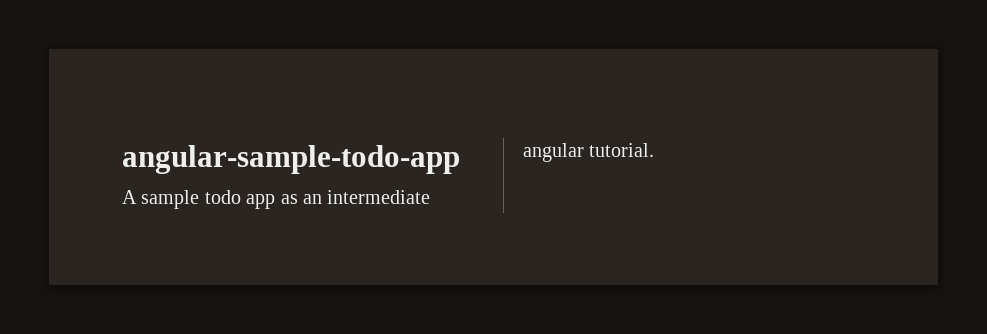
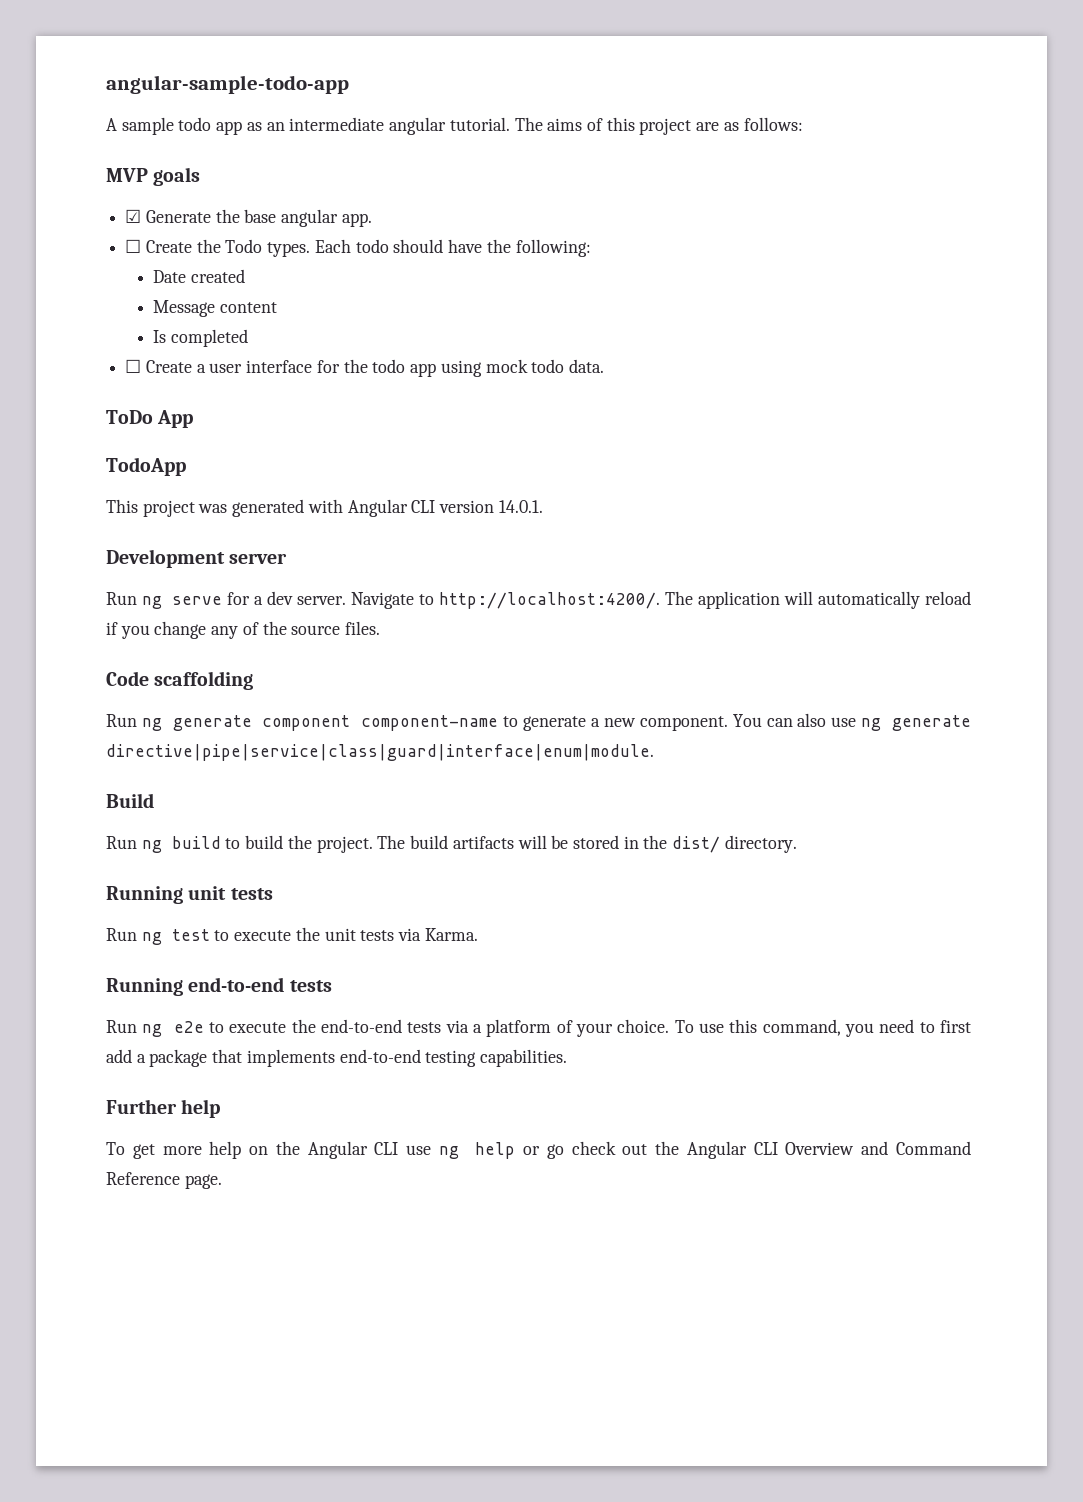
+ The aims of this project are as follows:
+ MVP goals
+ ☑ Generate the base angular app.
+ ☐ Create the Todo types. Each todo should have the following:
+ Date created
+ Message content
+ Is completed
+ ☐ Create a user interface for the todo app using mock todo data.
+ ToDo App
+ TodoApp
+ This project was generated with Angular CLI version 14.0.1.
+ Development server
+ Run ng serve for a dev server. Navigate to http://localhost:4200/. The application will automatically reload if you change any of the source files.
+ Code scaffolding
+ Run ng generate component component-name to generate a new component. You can also use ng generate directive|pipe|service|class|guard|interface|enum|module.
+ Build
+ Run ng build to build the project. The build artifacts will be stored in the dist/ directory.
+ Running unit tests
+ Run ng test to execute the unit tests via Karma.
+ Running end-to-end tests
+ Run ng e2e to execute the end-to-end tests via a platform of your choice. To use this command, you need to first add a package that implements end-to-end testing capabilities.
+ Further help
+ To get more help on the Angular CLI use ng help or go check out the Angular CLI Overview and Command Reference page.

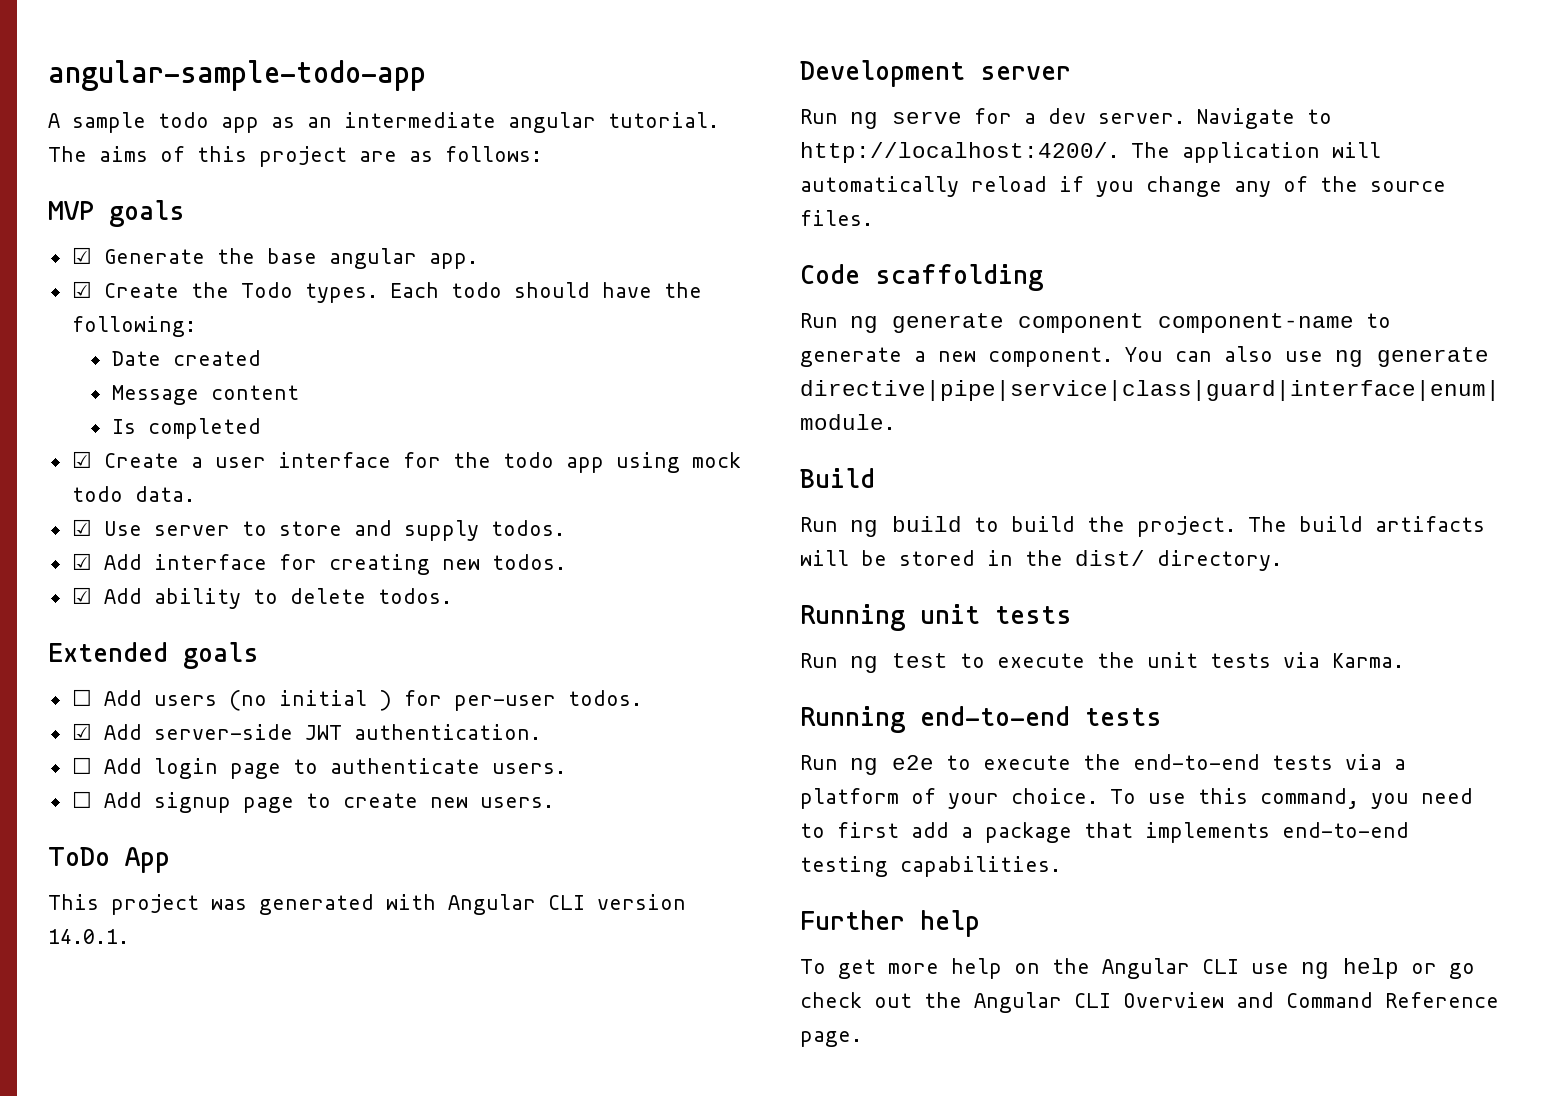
- ☐ Create the Todo types.
+ ☑ Create the Todo types.
- ☐ Create a user interface for the todo app using mock todo data.
+ ☑ Create a user interface for the todo app using mock todo data.
+ ☑ Use server to store and supply todos.
+ ☑ Add interface for creating new todos.
+ ☑ Add ability to delete todos.
+ Extended goals
+ ☐ Add users (no initial ) for per-user todos.
+ ☑ Add server-side JWT authentication.
+ ☐ Add login page to authenticate users.
+ ☐ Add signup page to create new users.
- TodoApp

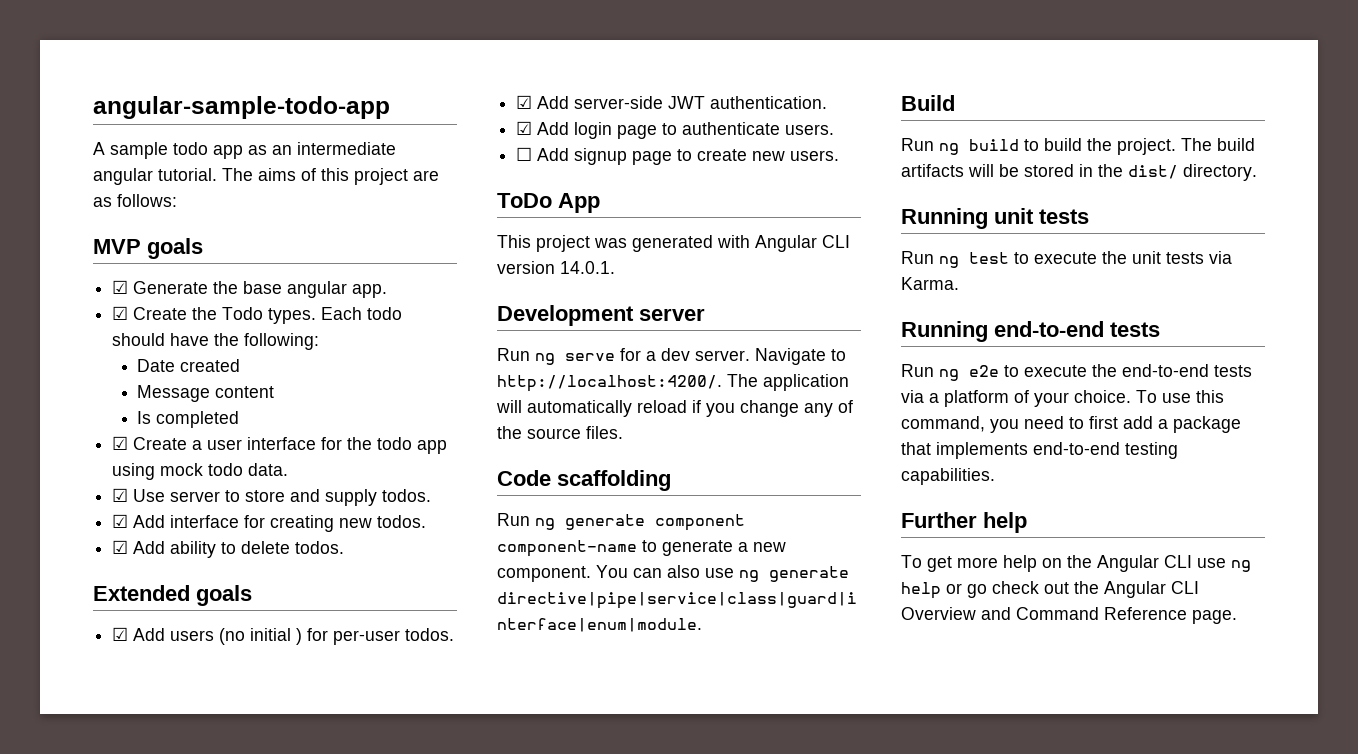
- ☐ Add users (no initial ) for per-user todos.
+ ☑ Add users (no initial ) for per-user todos.
- ☐ Add login page to authenticate users.
+ ☑ Add login page to authenticate users.

